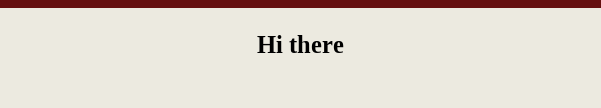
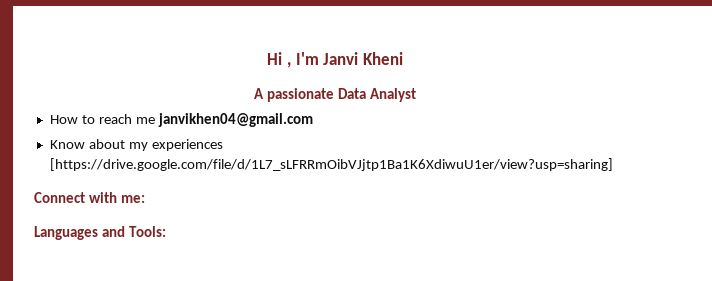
- Hi there
+ Hi , I'm Janvi Kheni
+ A passionate Data Analyst
+ How to reach me janvikhen04@gmail.com
+ Know about my experiences [https://drive.google.com/file/d/1L7_sLFRRmOibVJjtp1Ba1K6XdiwuU1er/view?usp=sharing]
+ Connect with me:
+ Languages and Tools:

